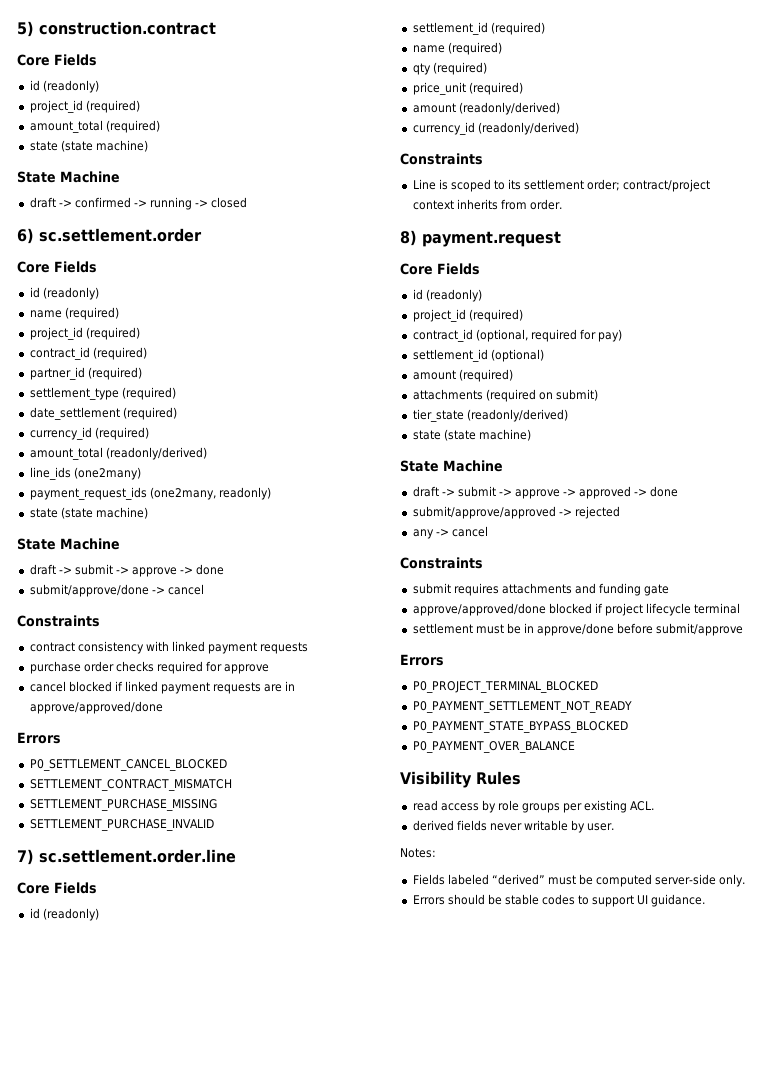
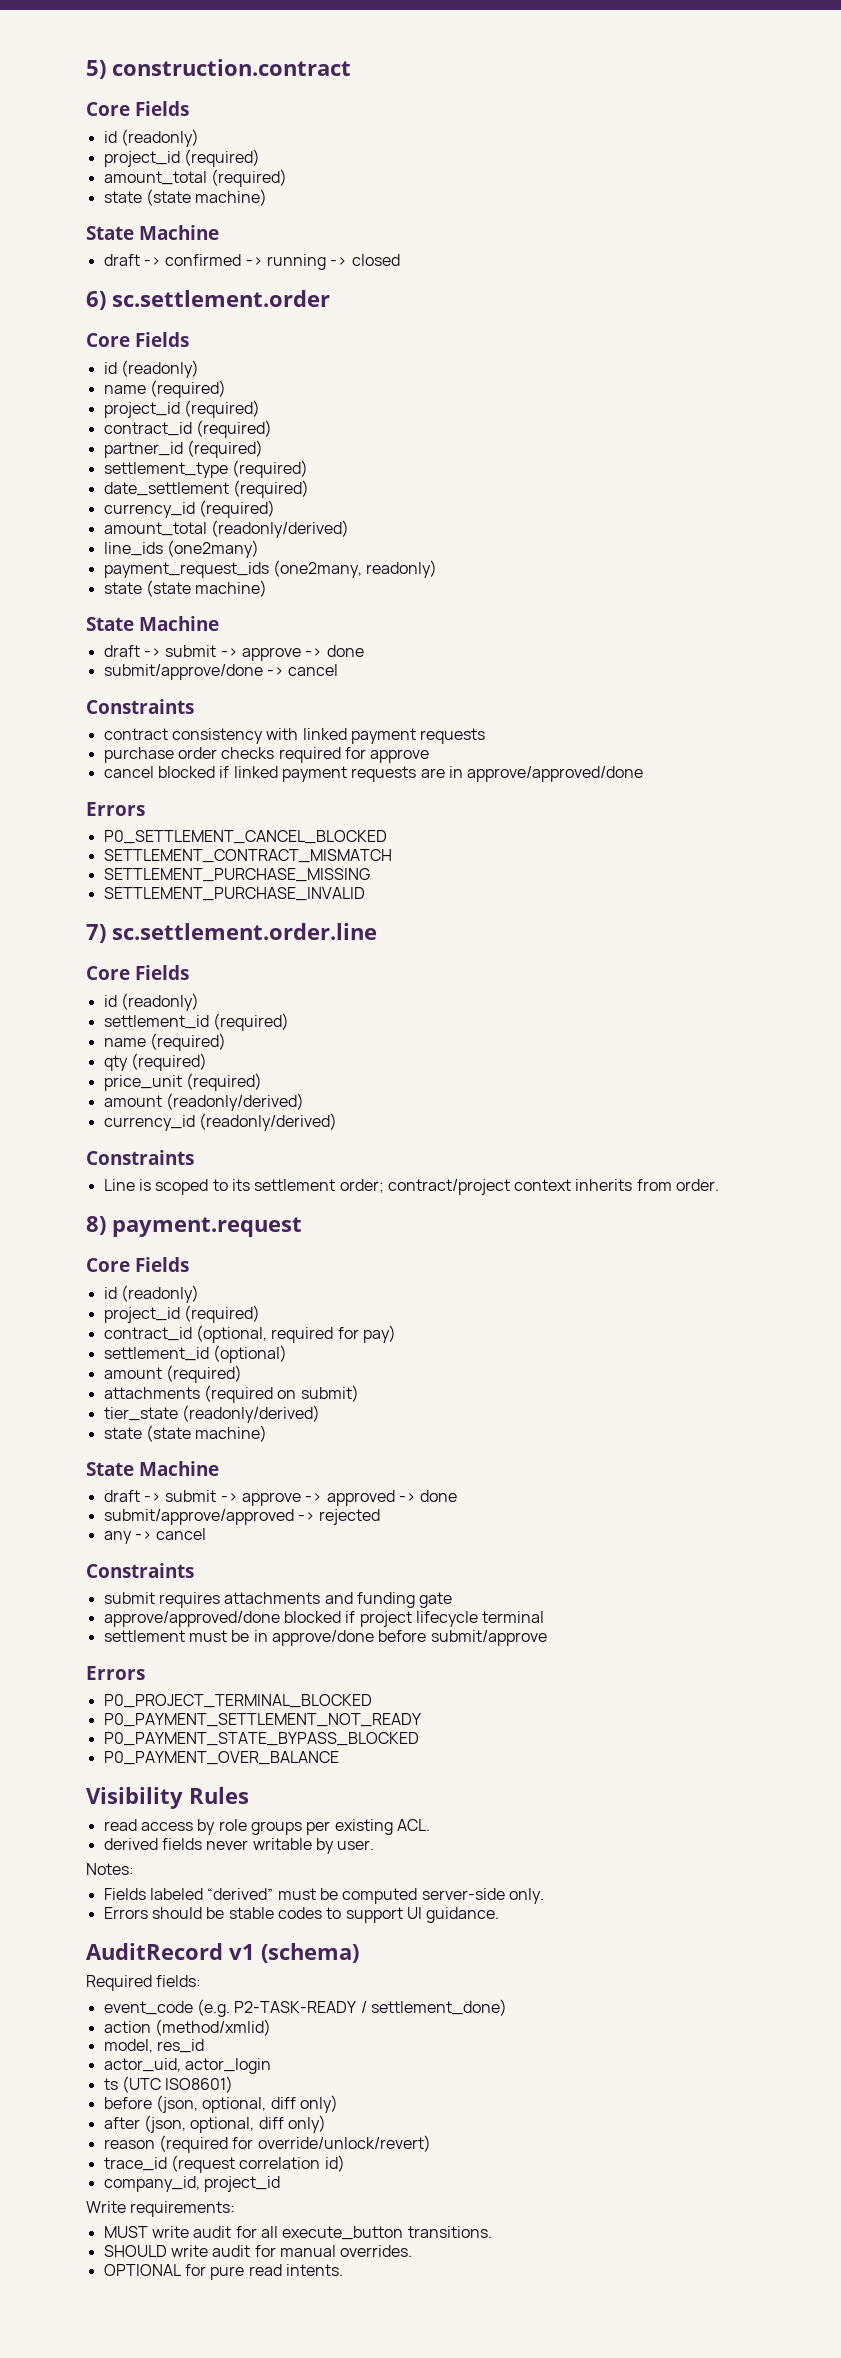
+ AuditRecord v1 (schema)
+ Required fields:
+ event_code (e.g. P2-TASK-READY / settlement_done)
+ action (method/xmlid)
+ model, res_id
+ actor_uid, actor_login
+ ts (UTC ISO8601)
+ before (json, optional, diff only)
+ after (json, optional, diff only)
+ reason (required for override/unlock/revert)
+ trace_id (request correlation id)
+ company_id, project_id
+ Write requirements:
+ MUST write audit for all execute_button transitions.
+ SHOULD write audit for manual overrides.
+ OPTIONAL for pure read intents.

